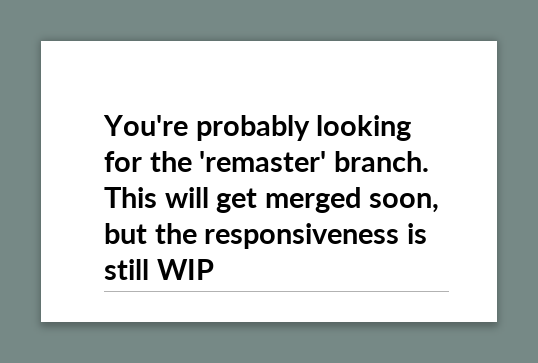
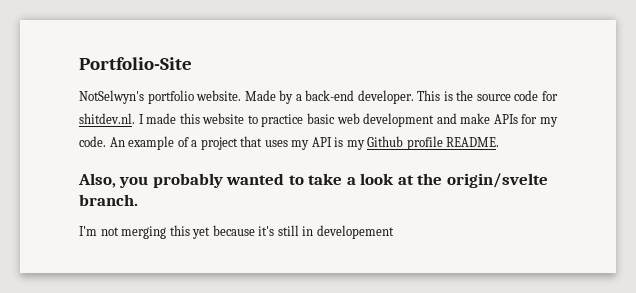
- You're probably looking for the 'remaster' branch. This will get merged soon, but the responsiveness is still WIP
+ Portfolio-Site
+ NotSelwyn's portfolio website. Made by a back-end developer. This is the source code for shitdev.nl. I made this website to practice basic web development and make APIs for my code. An example of a project that uses my API is my Github profile README.
+ Also, you probably wanted to take a look at the origin/svelte branch.
+ I'm not merging this yet because it's still in developement

